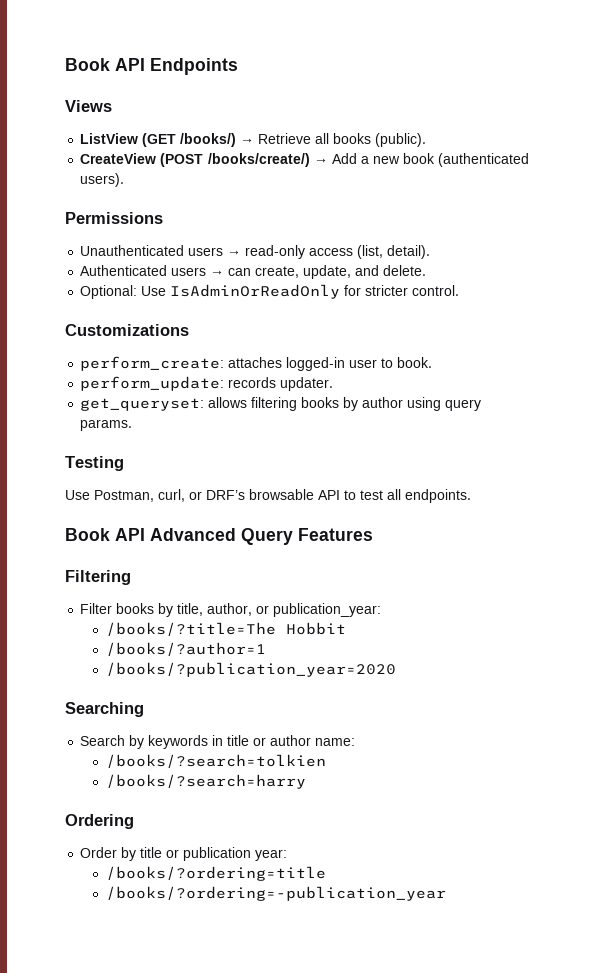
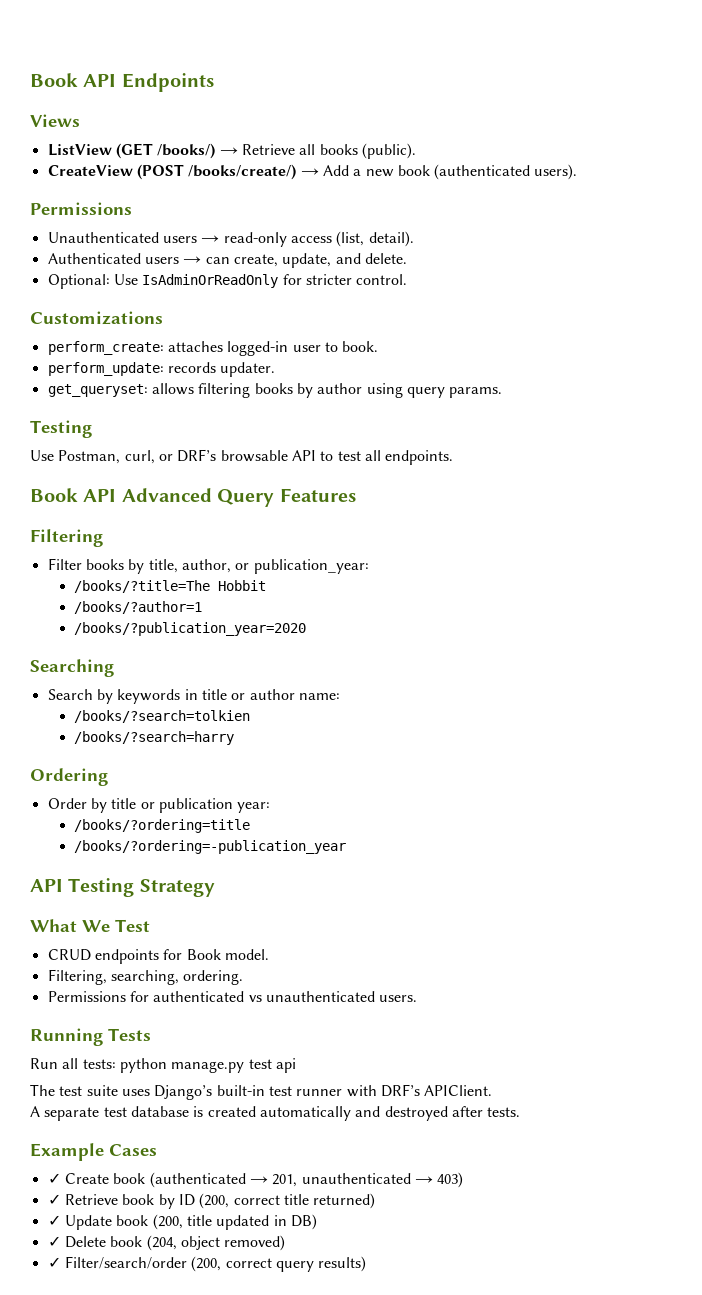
+ API Testing Strategy
+ What We Test
+ CRUD endpoints for Book model.
+ Filtering, searching, ordering.
+ Permissions for authenticated vs unauthenticated users.
+ Running Tests
+ Run all tests: python manage.py test api
+ The test suite uses Django’s built-in test runner with DRF’s APIClient.
+ A separate test database is created automatically and destroyed after tests.
+ Example Cases
+ ✓ Create book (authenticated → 201, unauthenticated → 403)
+ ✓ Retrieve book by ID (200, correct title returned)
+ ✓ Update book (200, title updated in DB)
+ ✓ Delete book (204, object removed)
+ ✓ Filter/search/order (200, correct query results)

